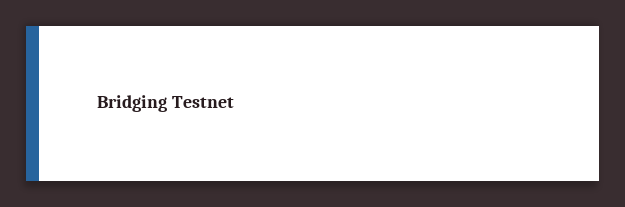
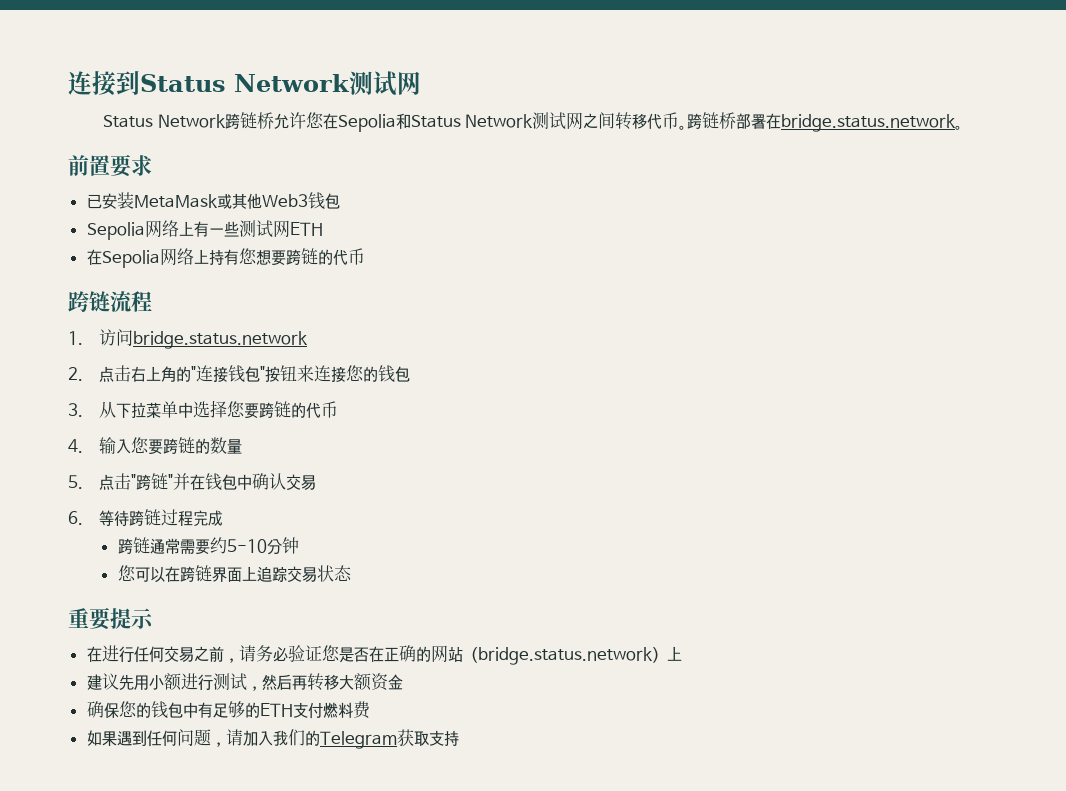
- Bridging Testnet
+ 连接到Status Network测试网
+ Status Network跨链桥允许您在Sepolia和Status Network测试网之间转移代币。跨链桥部署在bridge.status.network。
+ 前置要求
+ 已安装MetaMask或其他Web3钱包
+ Sepolia网络上有一些测试网ETH
+ 在Sepolia网络上持有您想要跨链的代币
+ 跨链流程
+ 1.访问bridge.status.network
+ 2.点击右上角的"连接钱包"按钮来连接您的钱包
+ 3.从下拉菜单中选择您要跨链的代币
+ 4.输入您要跨链的数量
+ 5.点击"跨链"并在钱包中确认交易
+ 6.等待跨链过程完成
+ 跨链通常需要约5-10分钟
+ 您可以在跨链界面上追踪交易状态
+ 重要提示
+ 在进行任何交易之前，请务必验证您是否在正确的网站（bridge.status.network）上
+ 建议先用小额进行测试，然后再转移大额资金
+ 确保您的钱包中有足够的ETH支付燃料费
+ 如果遇到任何问题，请加入我们的Telegram获取支持

